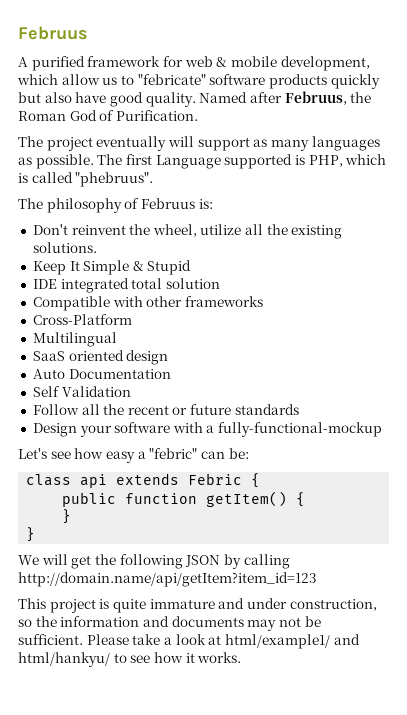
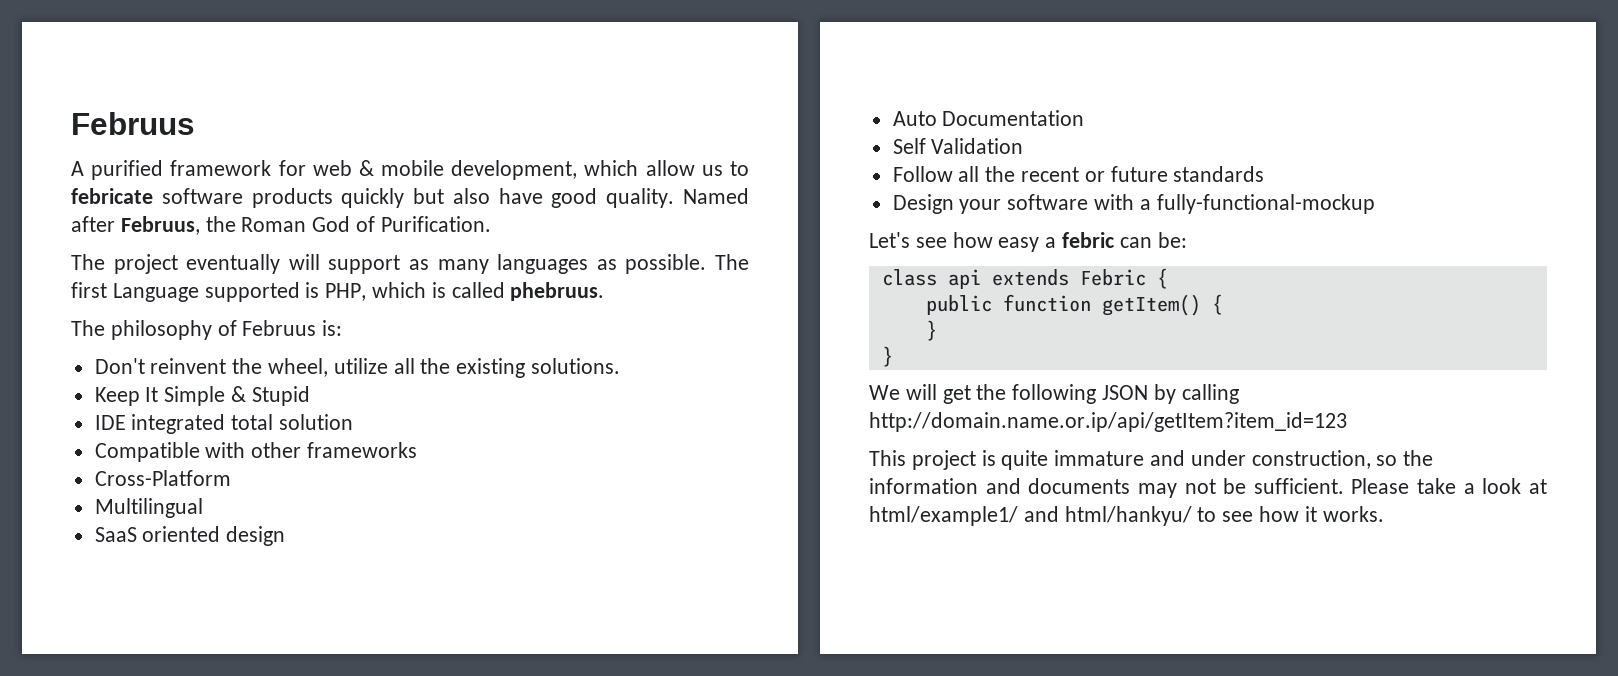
- A purified framework for web & mobile development, which allow us to "febricate" software products quickly but also have good quality.
+ A purified framework for web & mobile development, which allow us to febricate software products quickly but also have good quality.
- The first Language supported is PHP, which is called "phebruus".
+ The first Language supported is PHP, which is called phebruus.
- Let's see how easy a "febric" can be:
+ Let's see how easy a febric can be:
- We will get the following JSON by calling http://domain.name/api/getItem?item_id=123
+ We will get the following JSON by calling http://domain.name.or.ip/api/getItem?item_id=123

